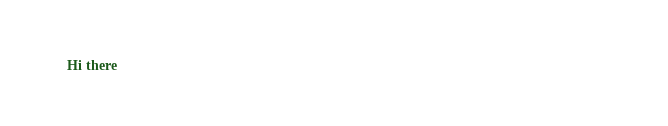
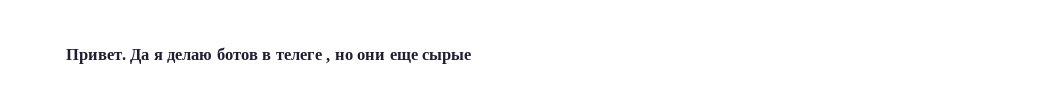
- Hi there
+ Привет. Да я делаю ботов в телеге , но они еще сырые

